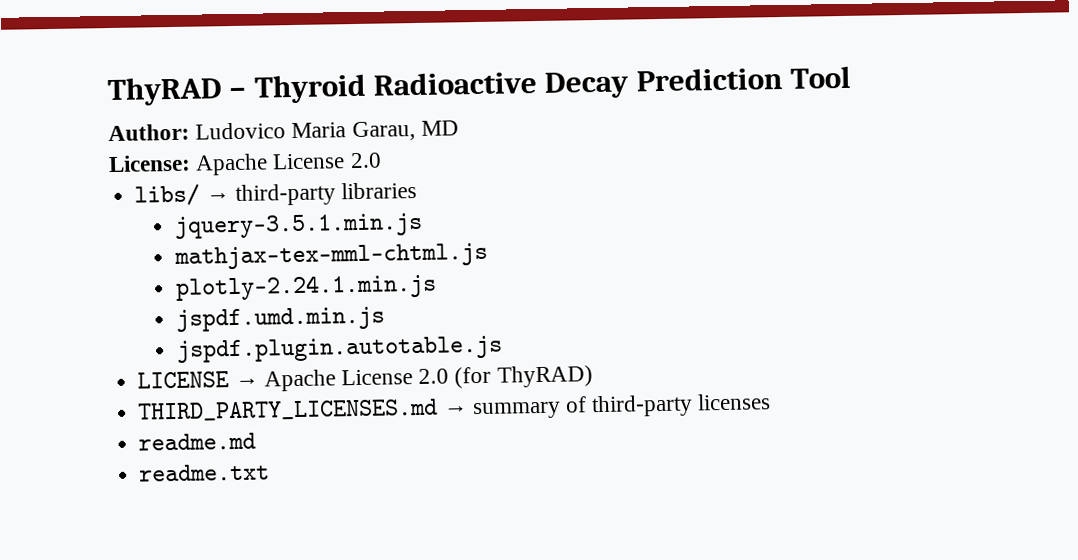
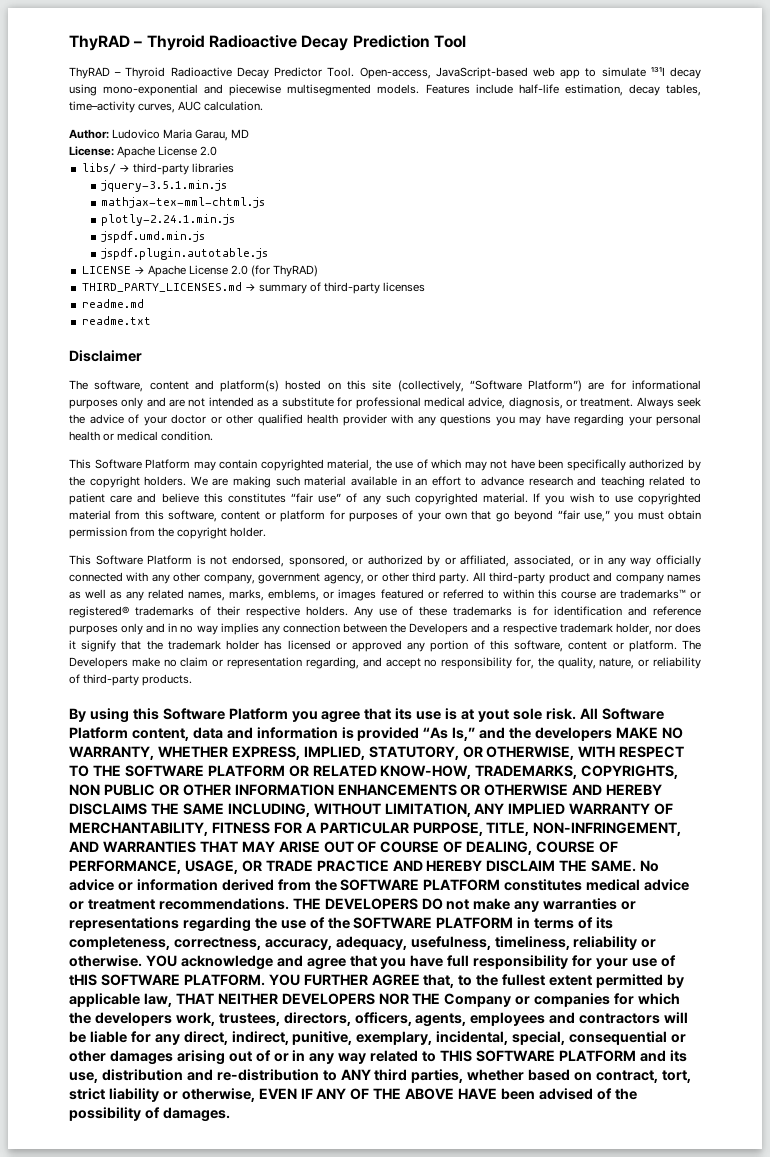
+ ThyRAD – Thyroid Radioactive Decay Predictor Tool. Open-access, JavaScript-based web app to simulate ¹³¹I decay using mono-exponential and piecewise multisegmented models. Features include half-life estimation, decay tables, time–activity curves, AUC calculation.
+ Disclaimer
+ The software, content and platform(s) hosted on this site (collectively, “Software Platform”) are for informational purposes only and are not intended as a substitute for professional medical advice, diagnosis, or treatment. Always seek the advice of your doctor or other qualified health provider with any questions you may have regarding your personal health or medical condition.
+ This Software Platform may contain copyrighted material, the use of which may not have been specifically authorized by the copyright holders. We are making such material available in an effort to advance research and teaching related to patient care and believe this constitutes “fair use” of any such copyrighted material. If you wish to use copyrighted material from this software, content or platform for purposes of your own that go beyond “fair use,” you must obtain permission from the copyright holder.
+ This Software Platform is not endorsed, sponsored, or authorized by or affiliated, associated, or in any way officially connected with any other company, government agency, or other third party. All third-party product and company names as well as any related names, marks, emblems, or images featured or referred to within this course are trademarks™ or registered® trademarks of their respective holders. Any use of these trademarks is for identification and reference purposes only and in no way implies any connection between the Developers and a respective trademark holder, nor does it signify that the trademark holder has licensed or approved any portion of this software, content or platform. The Developers make no claim or representation regarding, and accept no responsibility for, the quality, nature, or reliability of third-party products.
+ By using this Software Platform you agree that its use is at yout sole risk. All Software Platform content, data and information is provided “As Is,” and the developers MAKE NO WARRANTY, WHETHER EXPRESS, IMPLIED, STATUTORY, OR OTHERWISE, WITH RESPECT TO THE SOFTWARE PLATFORM OR RELATED KNOW-HOW, TRADEMARKS, COPYRIGHTS, NON PUBLIC OR OTHER INFORMATION ENHANCEMENTS OR OTHERWISE AND HEREBY DISCLAIMS THE SAME INCLUDING, WITHOUT LIMITATION, ANY IMPLIED WARRANTY OF MERCHANTABILITY, FITNESS FOR A PARTICULAR PURPOSE, TITLE, NON-INFRINGEMENT, AND WARRANTIES THAT MAY ARISE OUT OF COURSE OF DEALING, COURSE OF PERFORMANCE, USAGE, OR TRADE PRACTICE AND HEREBY DISCLAIM THE SAME. No advice or information derived from the SOFTWARE PLATFORM constitutes medical advice or treatment recommendations. THE DEVELOPERS DO not make any warranties or representations regarding the use of the SOFTWARE PLATFORM in terms of its completeness, correctness, accuracy, adequacy, usefulness, timeliness, reliability or otherwise. YOU acknowledge and agree that you have full responsibility for your use of tHIS SOFTWARE PLATFORM. YOU FURTHER AGREE that, to the fullest extent permitted by applicable law, THAT NEITHER DEVELOPERS NOR THE Company or companies for which the developers work, trustees, directors, officers, agents, employees and contractors will be liable for any direct, indirect, punitive, exemplary, incidental, special, consequential or other damages arising out of or in any way related to THIS SOFTWARE PLATFORM and its use, distribution and re-distribution to ANY third parties, whether based on contract, tort, strict liability or otherwise, EVEN IF ANY OF THE ABOVE HAVE been advised of the possibility of damages.

